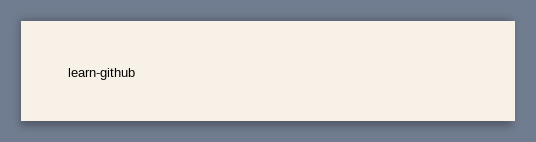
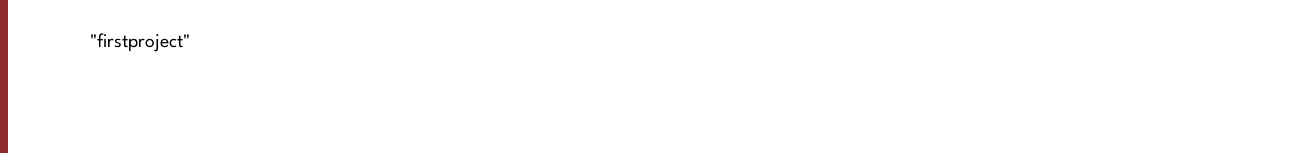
- learn-github
+ "firstproject"

